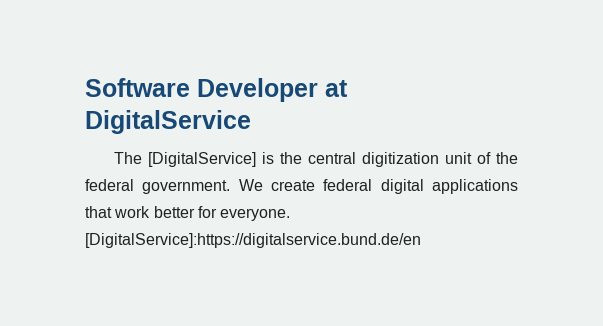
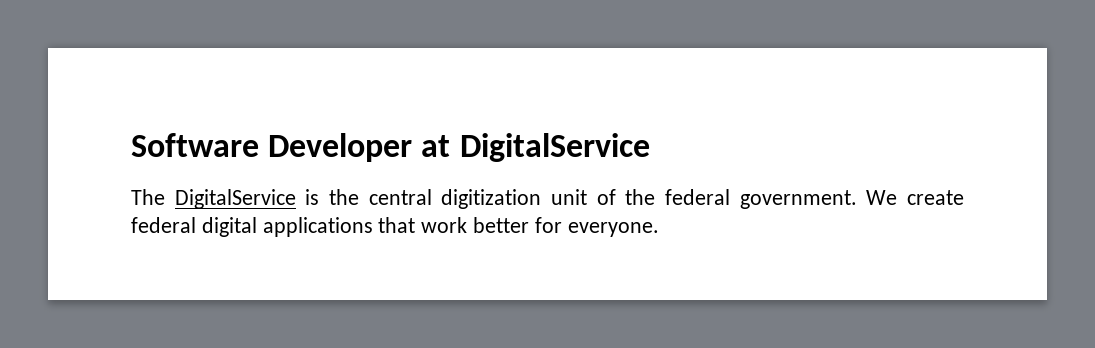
- The [DigitalService] is the central digitization unit of the federal government.
+ The DigitalService is the central digitization unit of the federal government.
- [DigitalService]:https://digitalservice.bund.de/en

